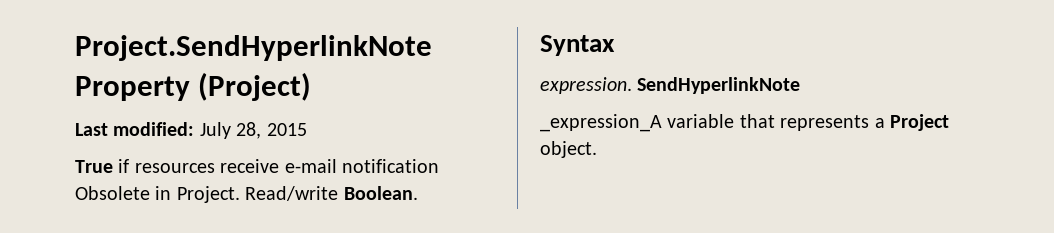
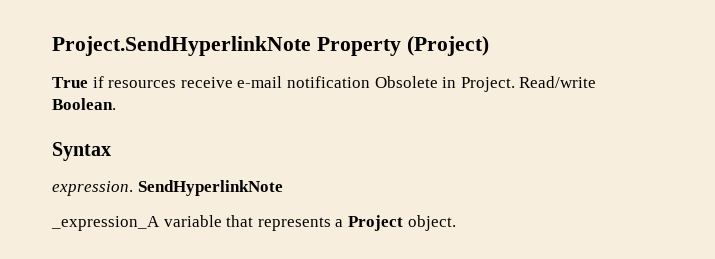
- Last modified: July 28, 2015

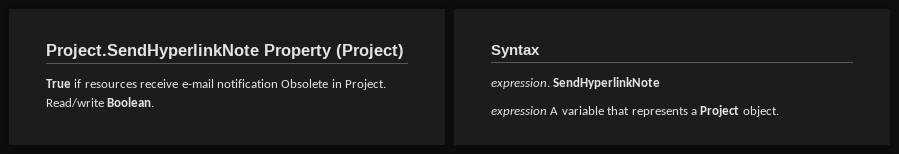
- _expression_A variable that represents a Project object.
+ expression A variable that represents a Project object.

